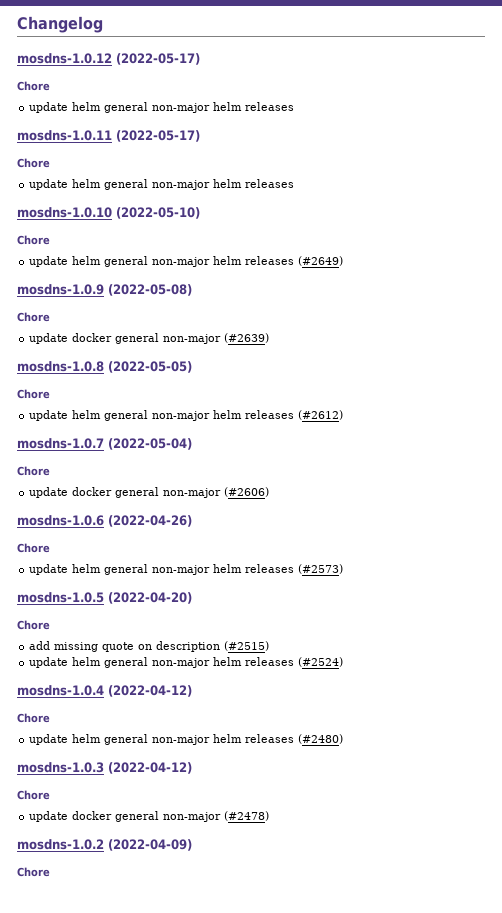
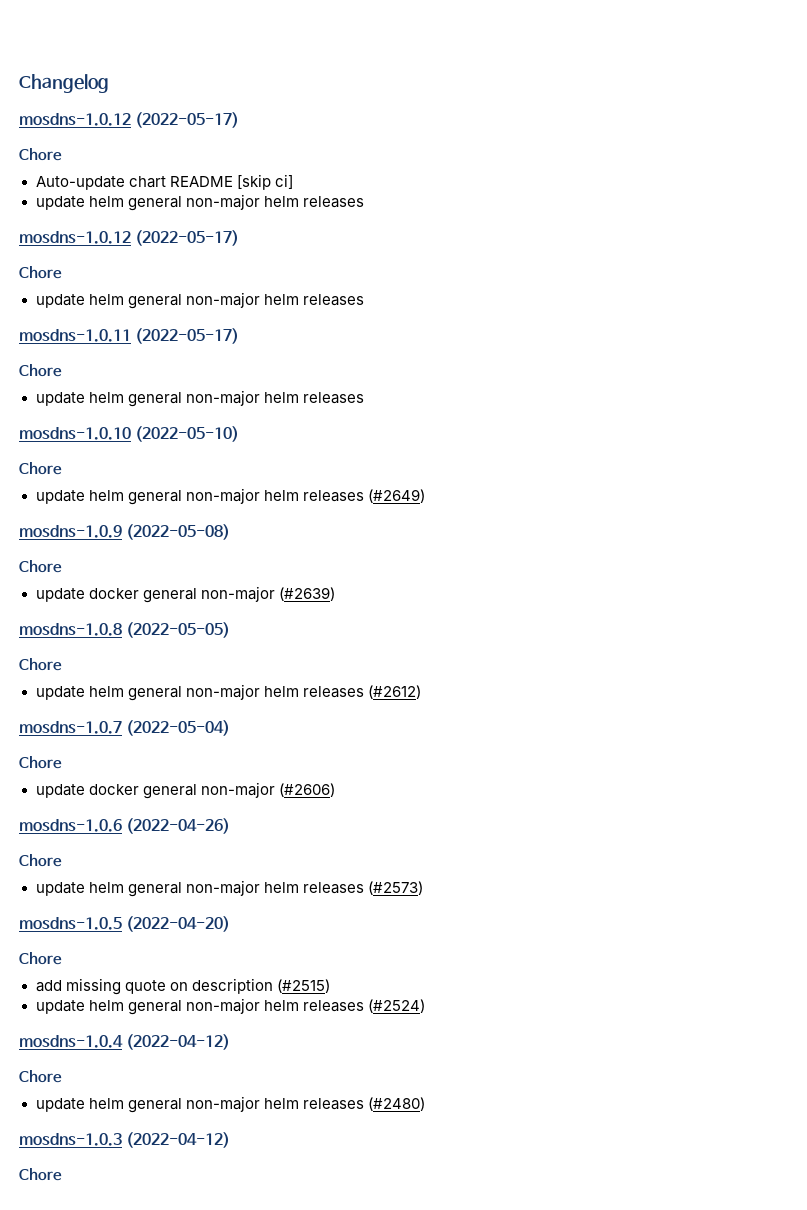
+ Auto-update chart README [skip ci]
+ update helm general non-major helm releases
+ mosdns-1.0.12 (2022-05-17)
+ Chore
- update docker general non-major (#2478)
- mosdns-1.0.2 (2022-04-09)
- Chore

